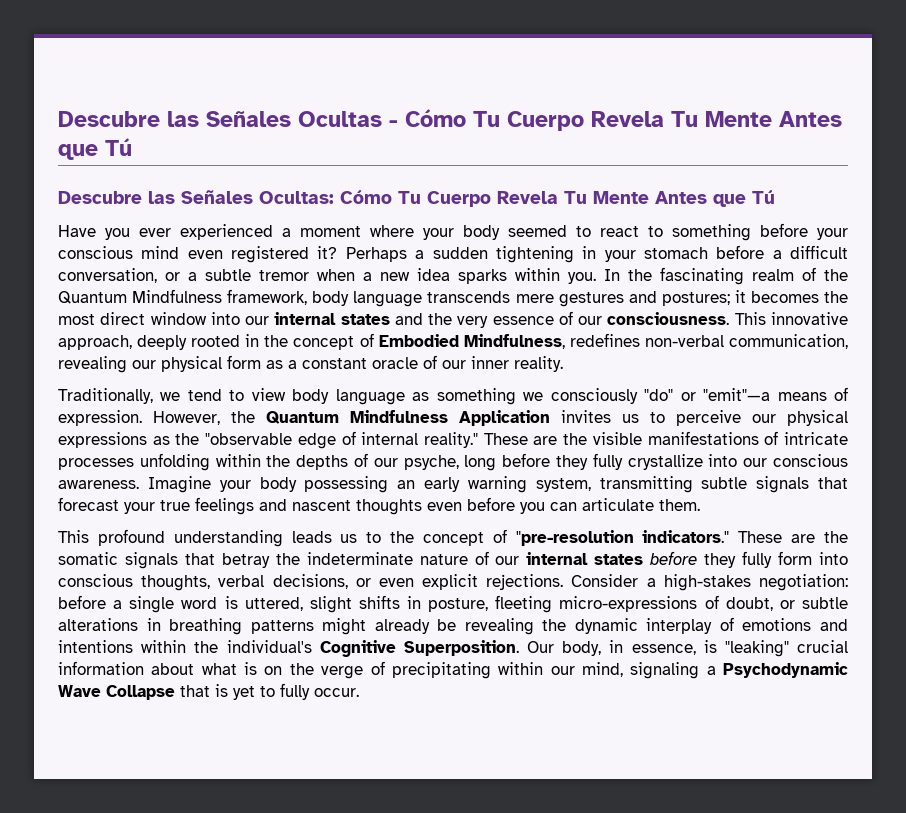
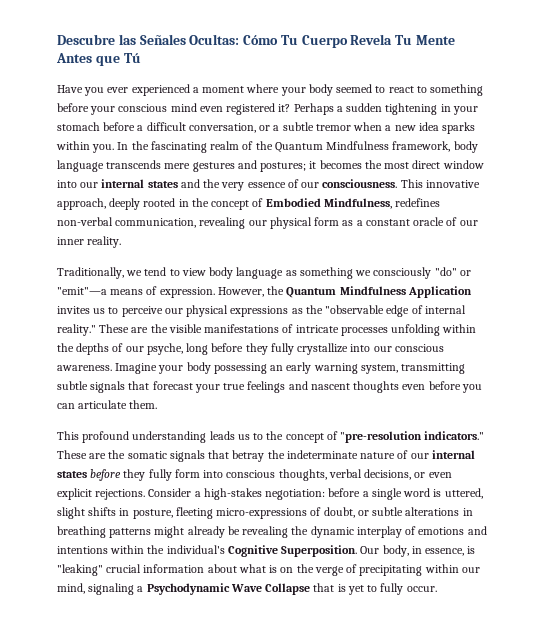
- Descubre las Señales Ocultas - Cómo Tu Cuerpo Revela Tu Mente Antes que Tú

